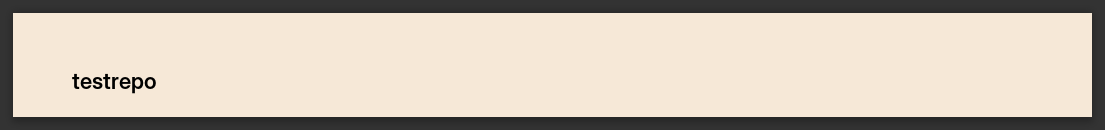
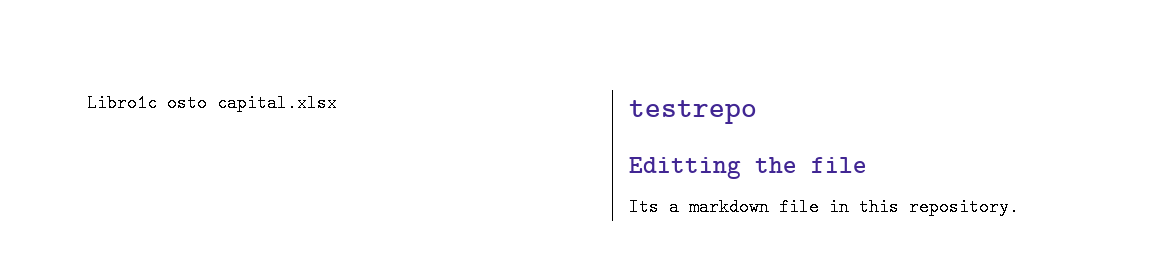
+ Libro1c osto capital.xlsx
  testrepo
+ Editting the file
+ Its a markdown file in this repository.

